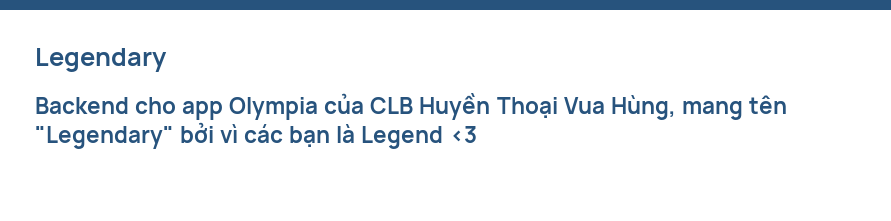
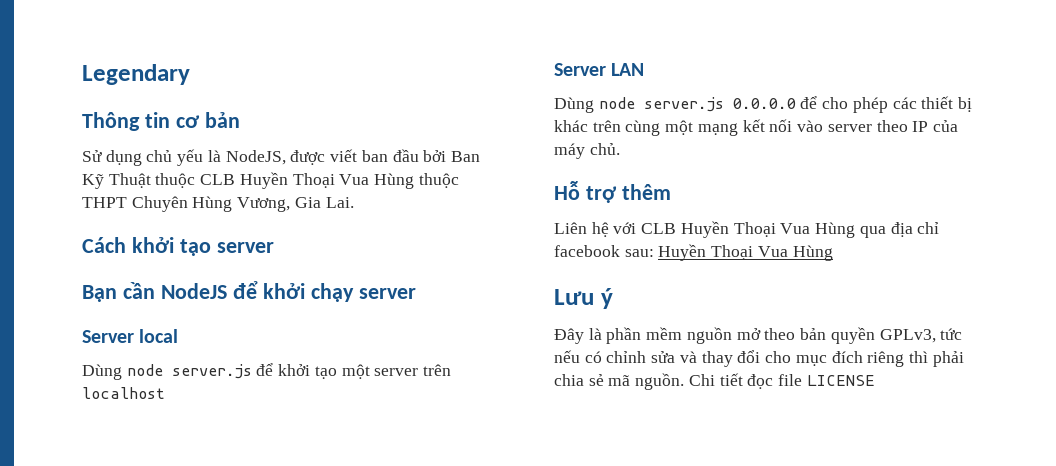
- Backend cho app Olympia của CLB Huyền Thoại Vua Hùng, mang tên "Legendary" bởi vì các bạn là Legend <3
+ Thông tin cơ bản
+ Sử dụng chủ yếu là NodeJS, được viết ban đầu bởi Ban Kỹ Thuật thuộc CLB Huyền Thoại Vua Hùng thuộc THPT Chuyên Hùng Vương, Gia Lai.
+ Cách khởi tạo server
+ Bạn cần NodeJS để khởi chạy server
+ Server local
+ Dùng node server.js để khởi tạo một server trên localhost
+ Server LAN
+ Dùng node server.js 0.0.0.0 để cho phép các thiết bị khác trên cùng một mạng kết nối vào server theo IP của máy chủ.
+ Hỗ trợ thêm
+ Liên hệ với CLB Huyền Thoại Vua Hùng qua địa chỉ facebook sau: Huyền Thoại Vua Hùng
+ Lưu ý
+ Đây là phần mềm nguồn mở theo bản quyền GPLv3, tức nếu có chỉnh sửa và thay đổi cho mục đích riêng thì phải chia sẻ mã nguồn. Chi tiết đọc file LICENSE

